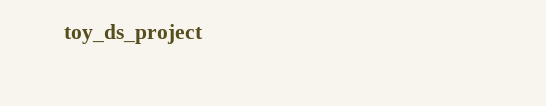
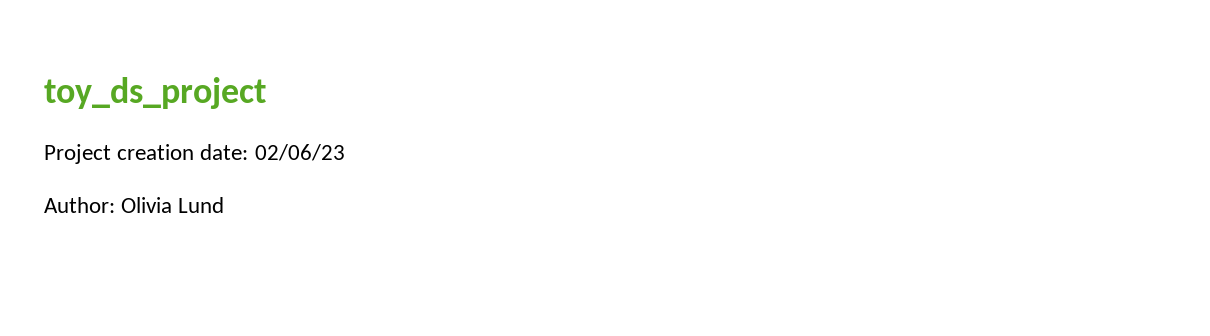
+ Project creation date: 02/06/23
+ Author: Olivia Lund

